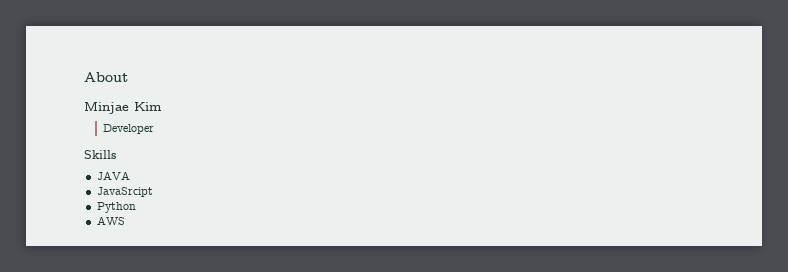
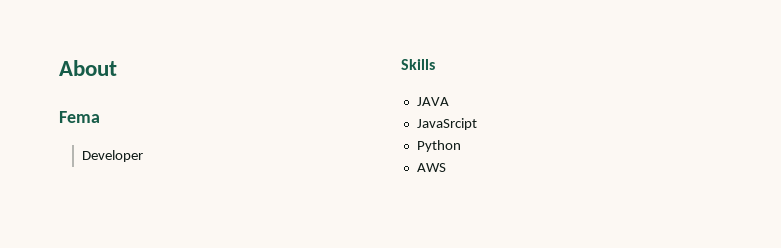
- Minjae Kim
+ Fema

